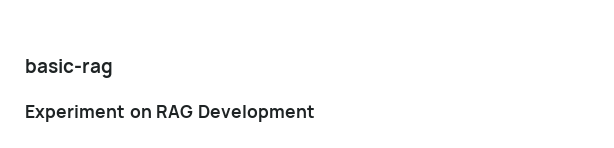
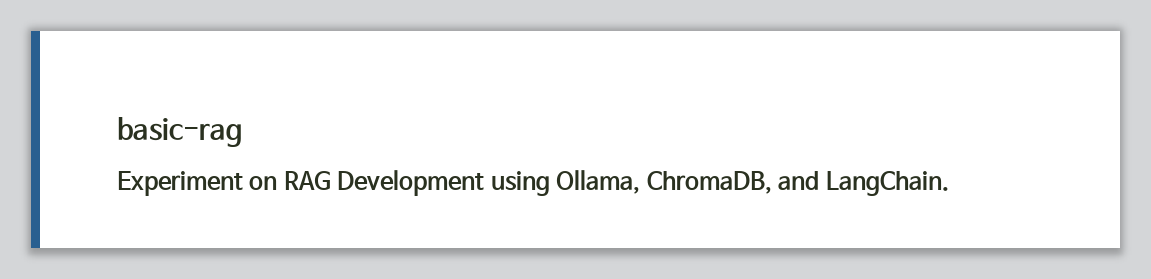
- Experiment on RAG Development
+ Experiment on RAG Development using Ollama, ChromaDB, and LangChain.

